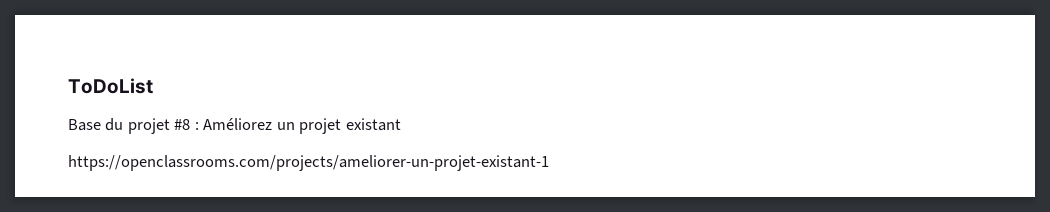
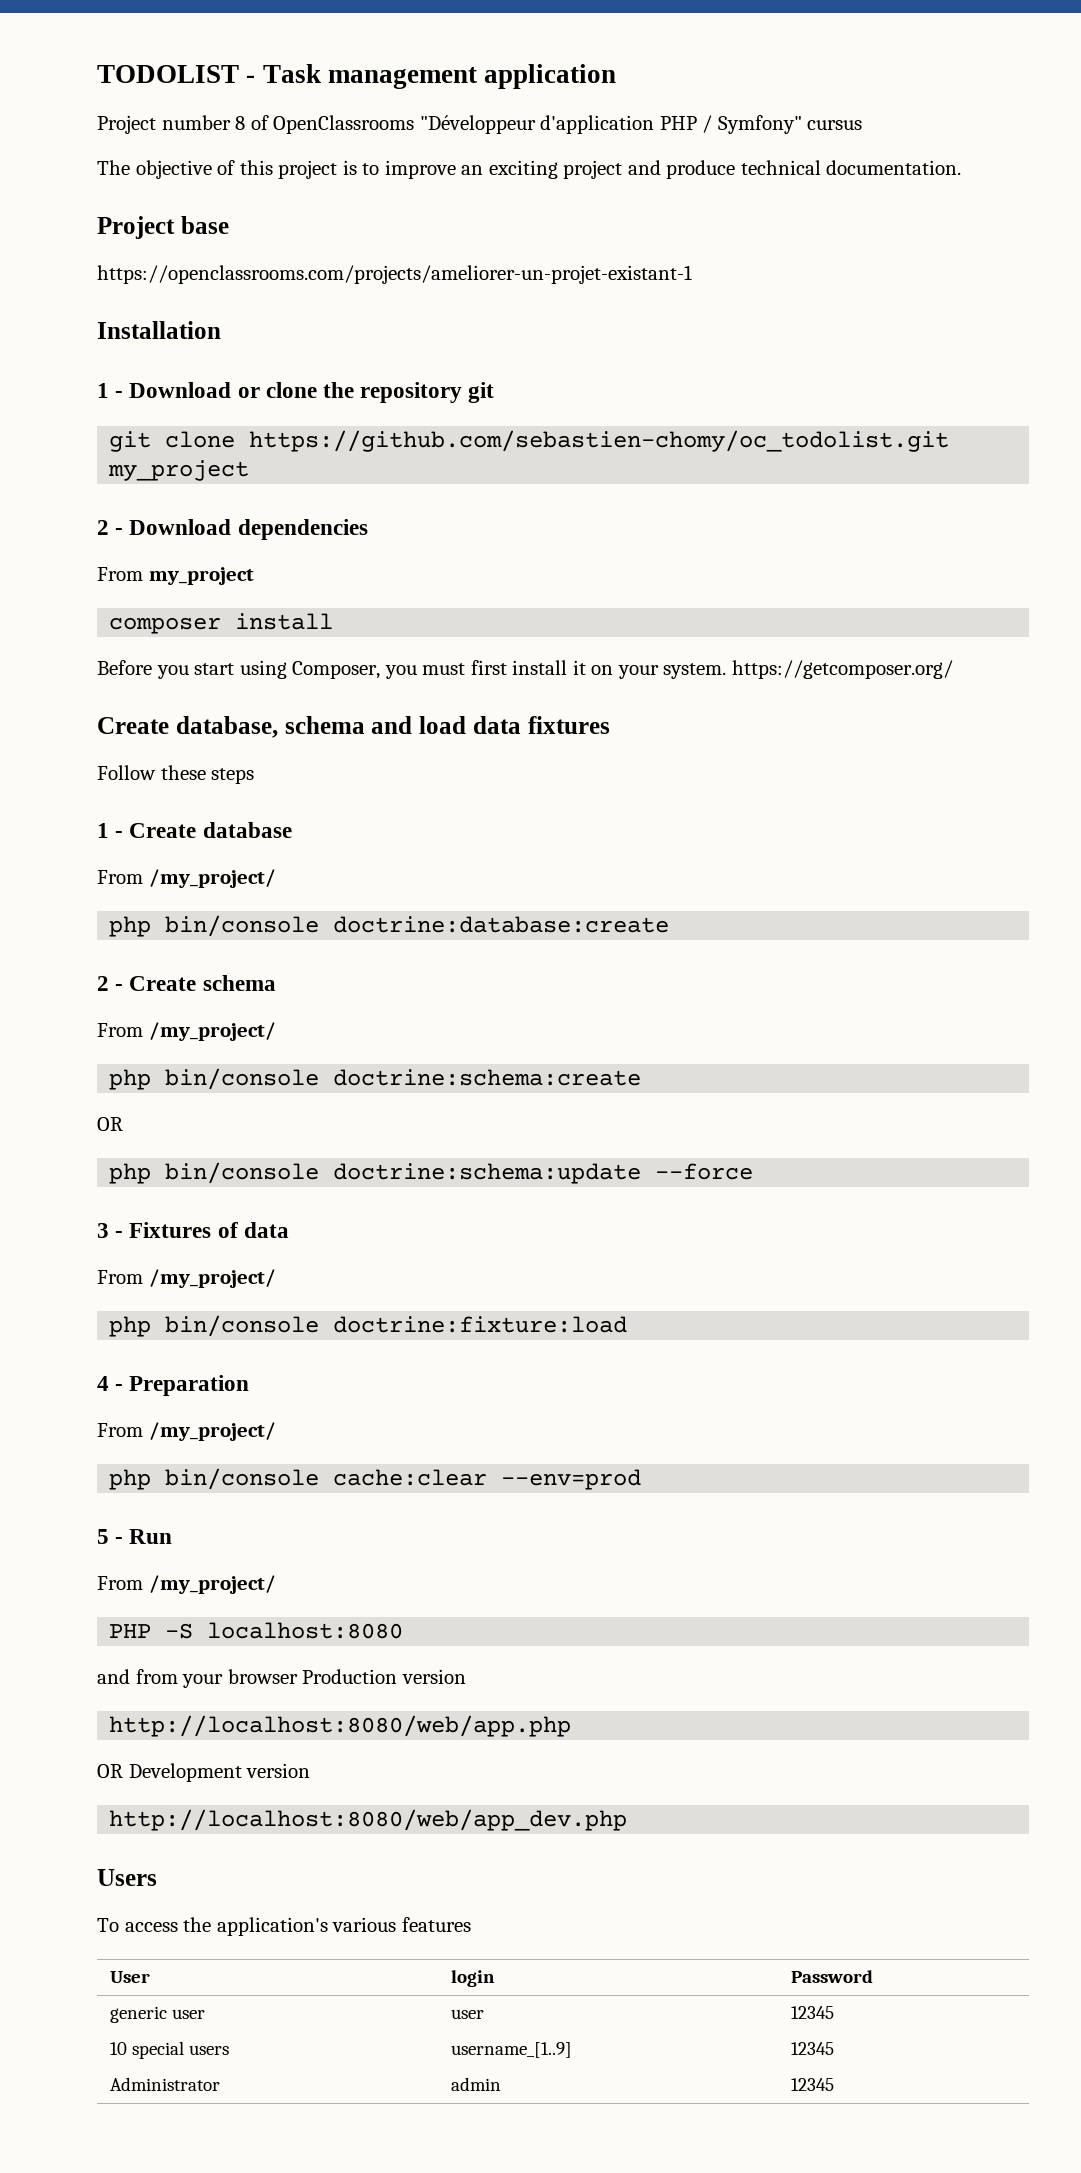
- ToDoList
- Base du projet #8 : Améliorez un projet existant
+ TODOLIST - Task management application
+ Project number 8 of OpenClassrooms "Développeur d'application PHP / Symfony" cursus
+ The objective of this project is to improve an exciting project and produce technical documentation.
+ Project base
  https://openclassrooms.com/projects/ameliorer-un-projet-existant-1
+ Installation
+ 1 - Download or clone the repository git
+ git clone https://github.com/sebastien-chomy/oc_todolist.git my_project
+ 2 - Download dependencies
+ From my_project
+ composer install
+ Before you start using Composer, you must first install it on your system. https://getcomposer.org/
+ Create database, schema and load data fixtures
+ Follow these steps
+ 1 - Create database
+ From /my_project/
+ php bin/console doctrine:database:create
+ 2 - Create schema
+ From /my_project/
+ php bin/console doctrine:schema:create
+ OR
+ php bin/console doctrine:schema:update --force
+ 3 - Fixtures of data
+ From /my_project/
+ php bin/console doctrine:fixture:load
+ 4 - Preparation
+ From /my_project/
+ php bin/console cache:clear --env=prod
+ 5 - Run
+ From /my_project/
+ PHP -S localhost:8080
+ and from your browser Production version
+ http://localhost:8080/web/app.php
+ OR Development version
+ http://localhost:8080/web/app_dev.php
+ Users
+ To access the application's various features
+ User | login | Password
+ generic user | user | 12345
+ 10 special users | username_[1..9] | 12345
+ Administrator | admin | 12345

